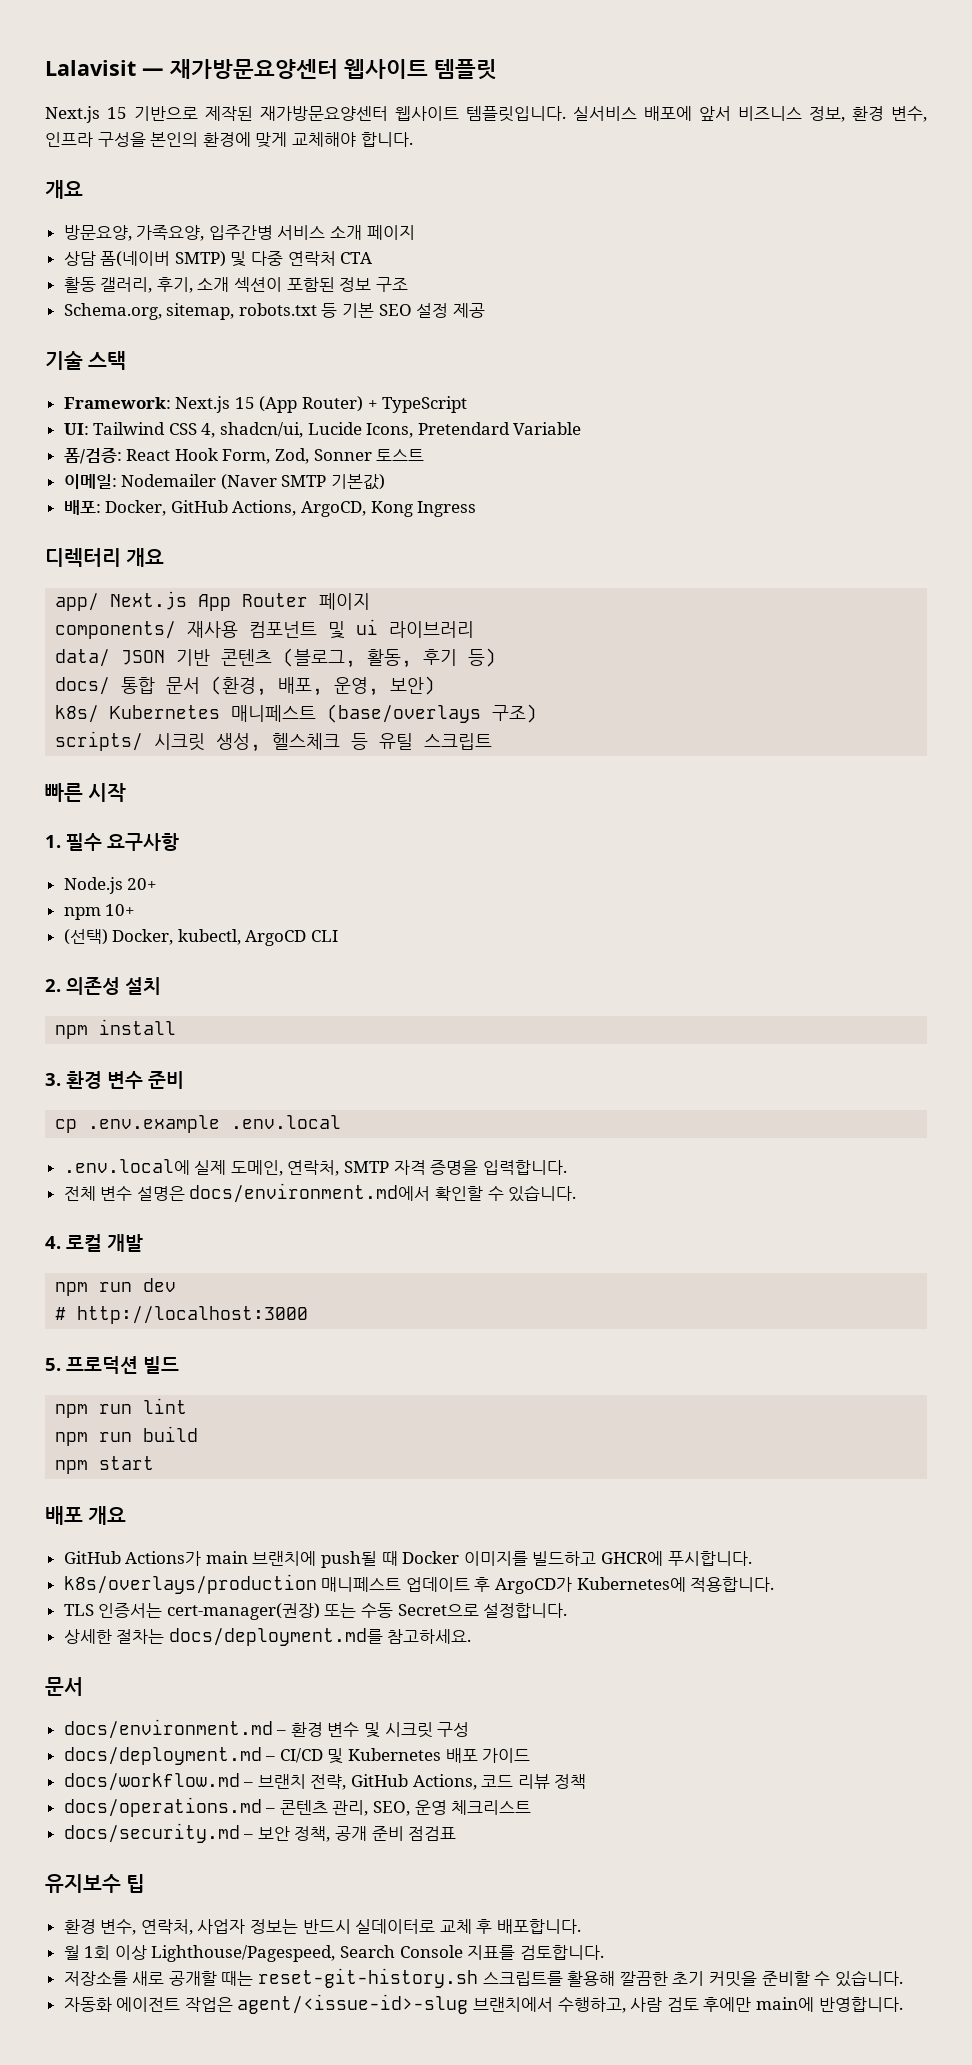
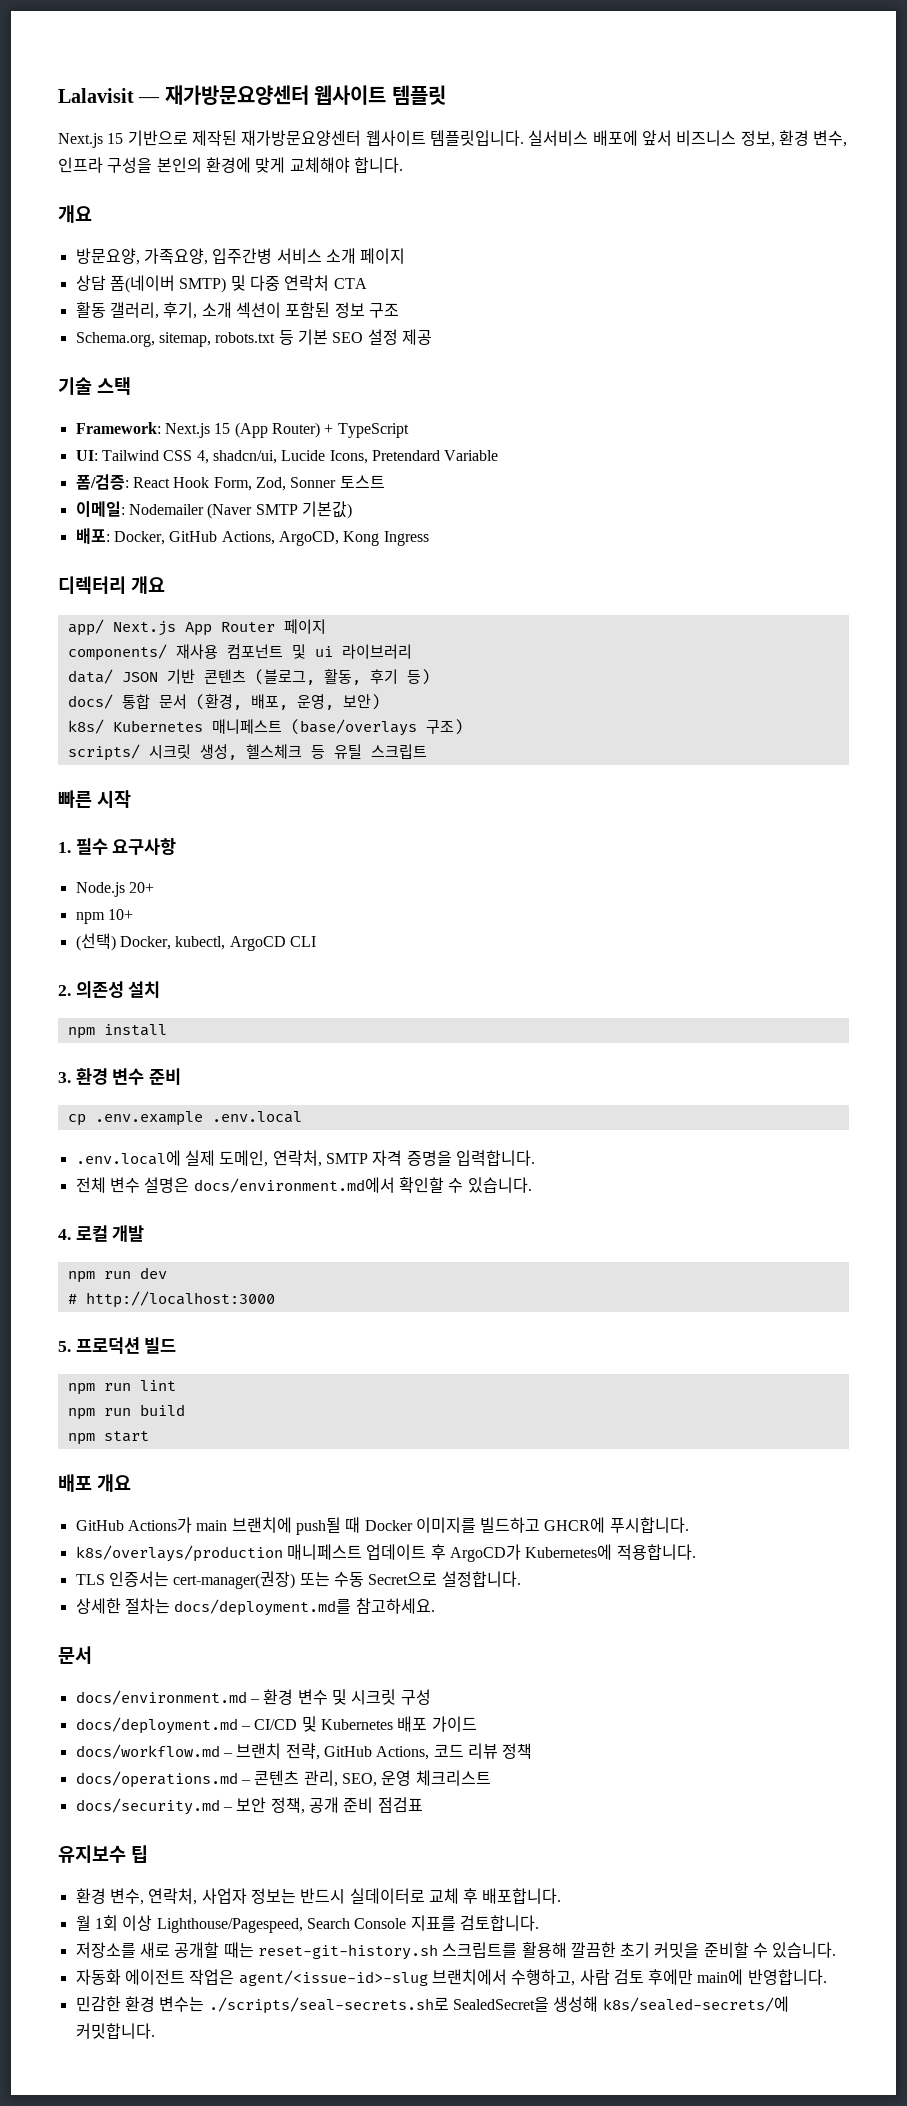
+ 민감한 환경 변수는 ./scripts/seal-secrets.sh로 SealedSecret을 생성해 k8s/sealed-secrets/에 커밋합니다.

